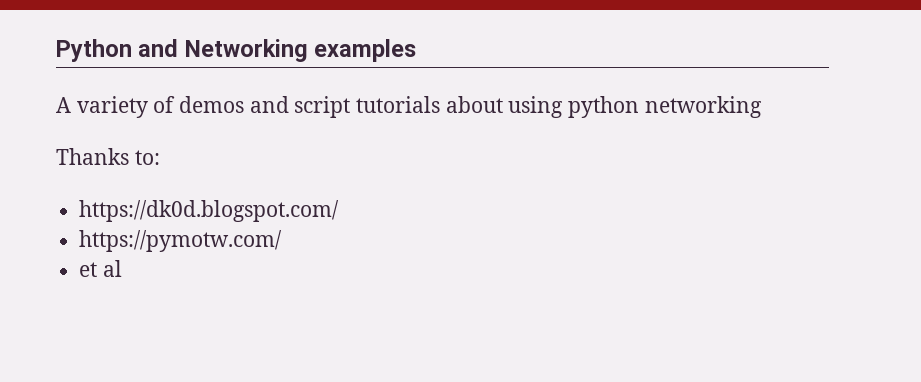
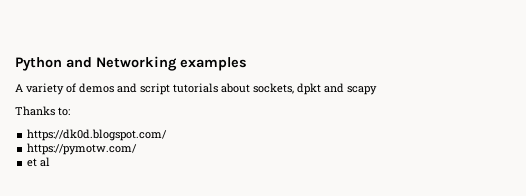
- A variety of demos and script tutorials about using python networking
+ A variety of demos and script tutorials about sockets, dpkt and scapy

